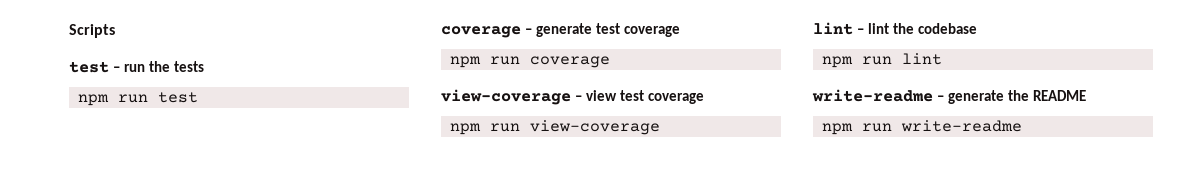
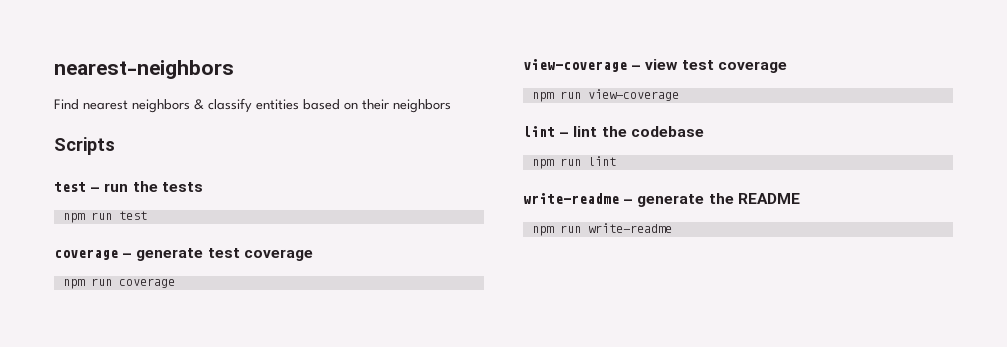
+ nearest-neighbors
+ Find nearest neighbors & classify entities based on their neighbors

